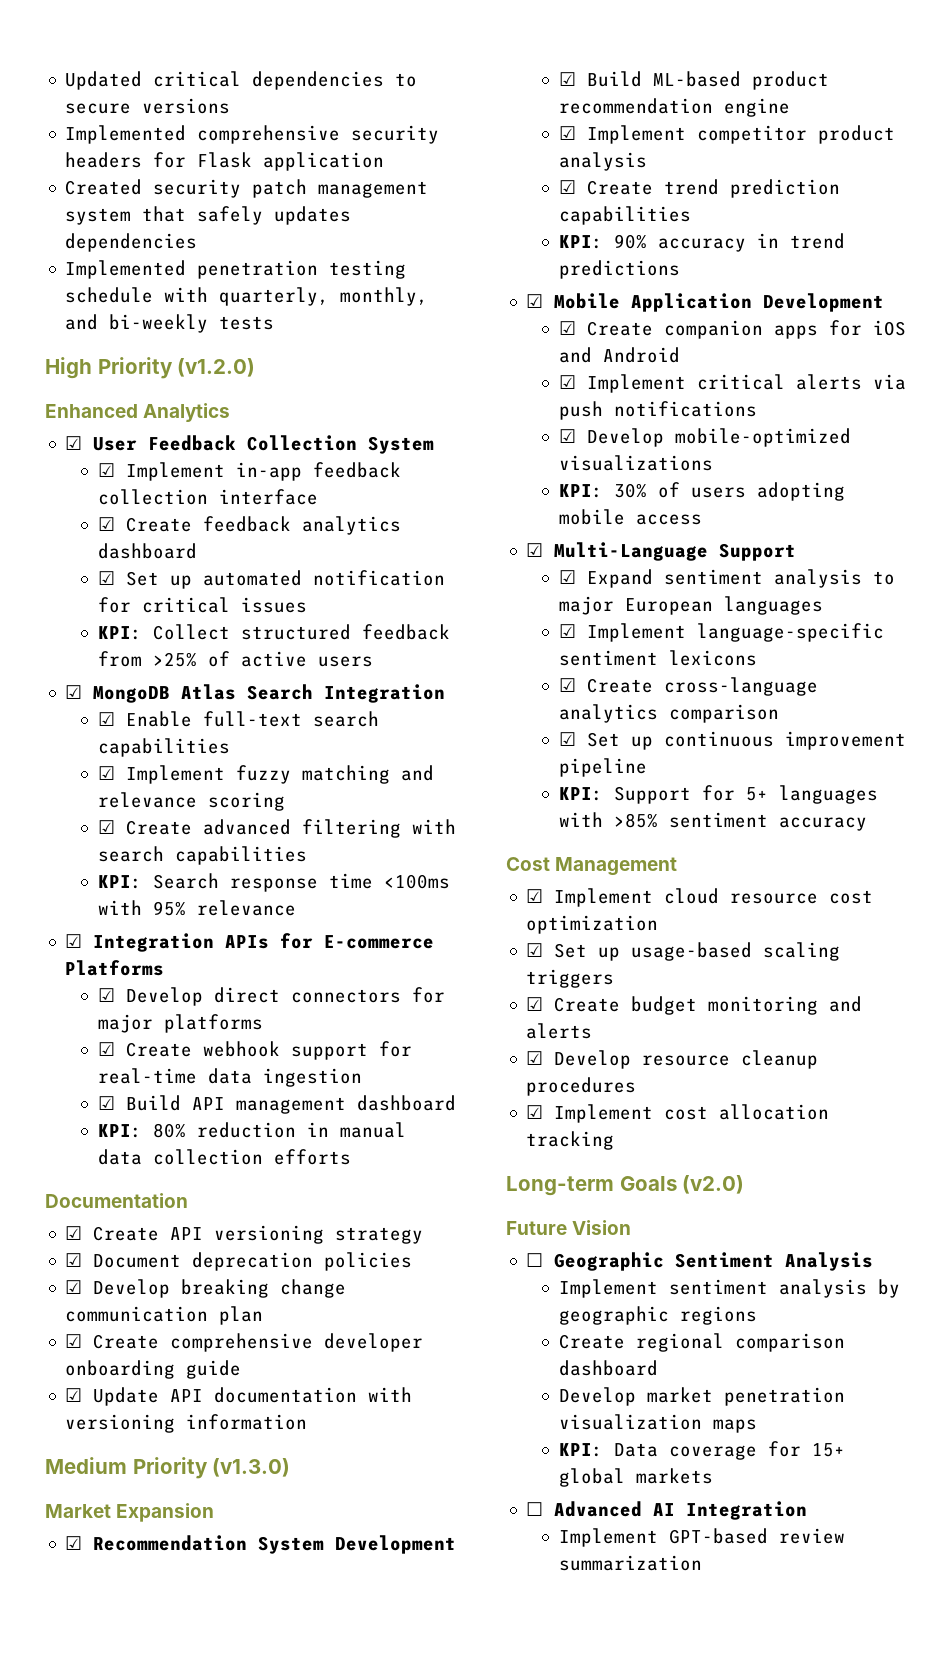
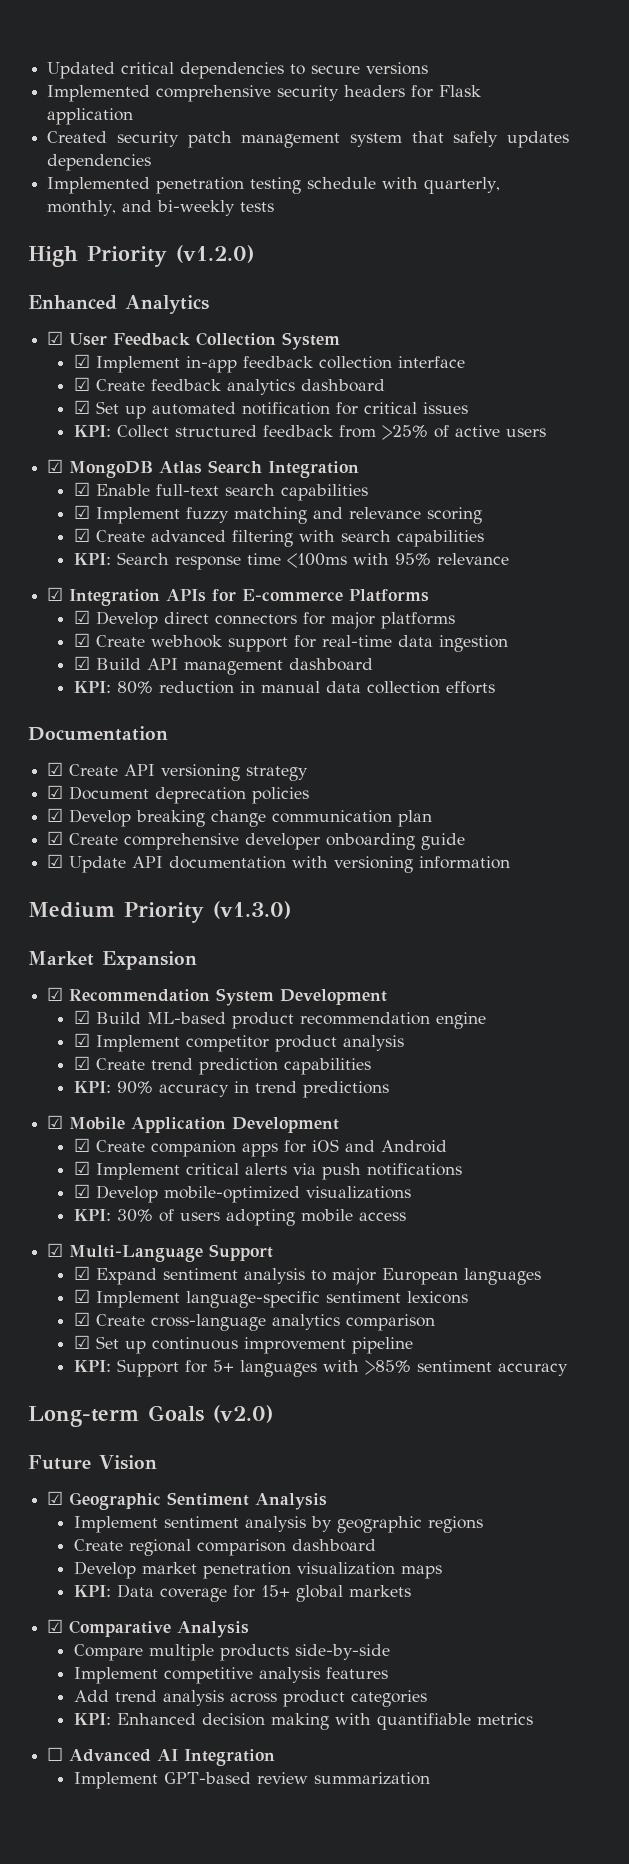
- Cost Management
- ☑ Implement cloud resource cost optimization
- ☑ Set up usage-based scaling triggers
- ☑ Create budget monitoring and alerts
- ☑ Develop resource cleanup procedures
- ☑ Implement cost allocation tracking
- ☐ Geographic Sentiment Analysis
+ ☑ Geographic Sentiment Analysis
+ ☑ Comparative Analysis
+ Compare multiple products side-by-side
+ Implement competitive analysis features
+ Add trend analysis across product categories
+ KPI: Enhanced decision making with quantifiable metrics

